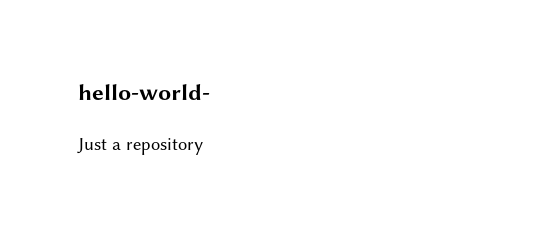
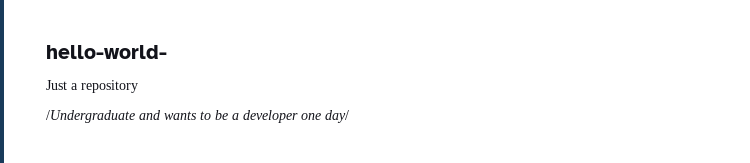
+ /Undergraduate and wants to be a developer one day/

